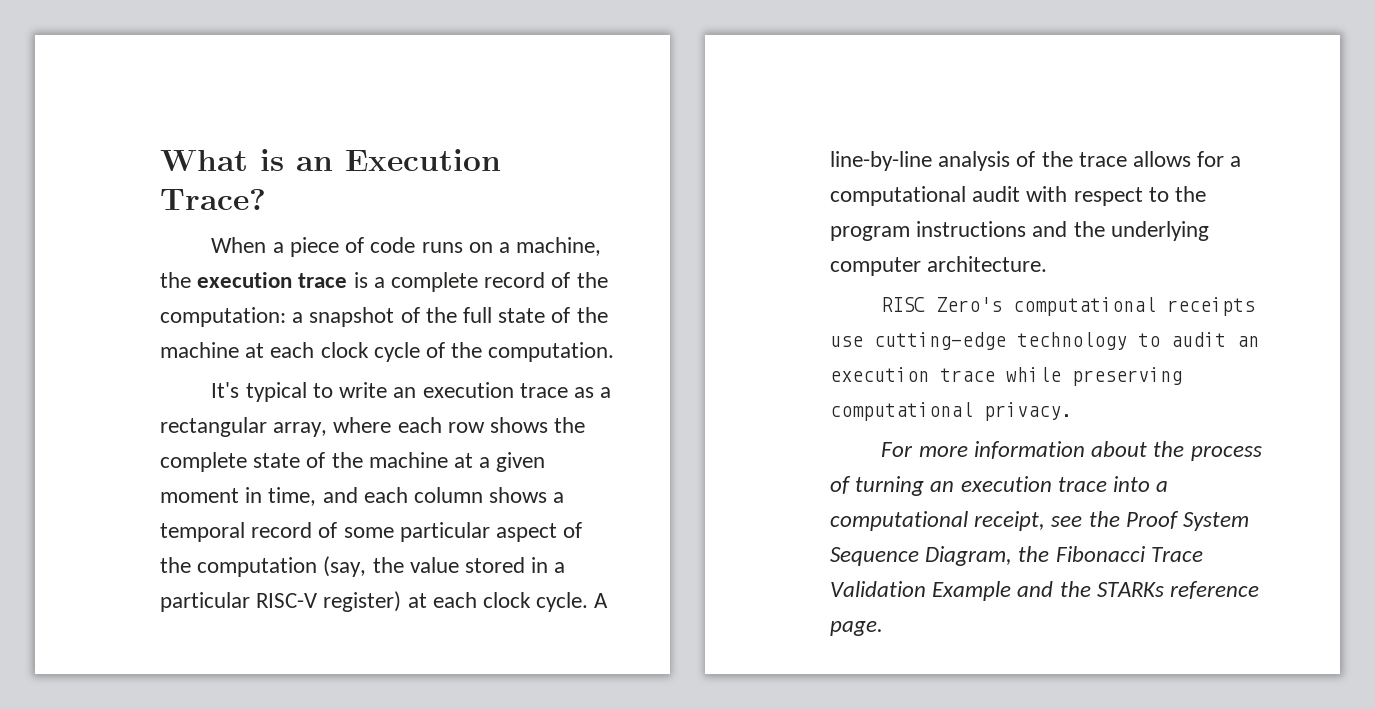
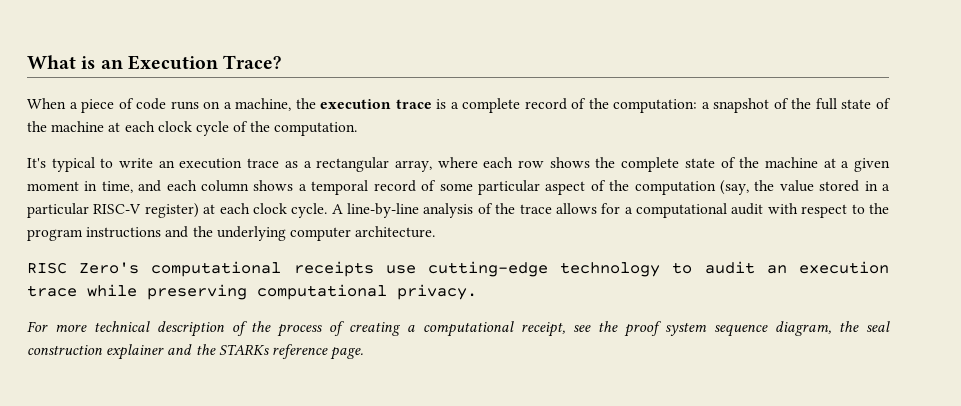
- For more information about the process of turning an execution trace into a computational receipt, see the Proof System Sequence Diagram, the Fibonacci Trace Validation Example and the STARKs reference page.
+ For more technical description of the process of creating a computational receipt, see the proof system sequence diagram, the seal construction explainer and the STARKs reference page.

